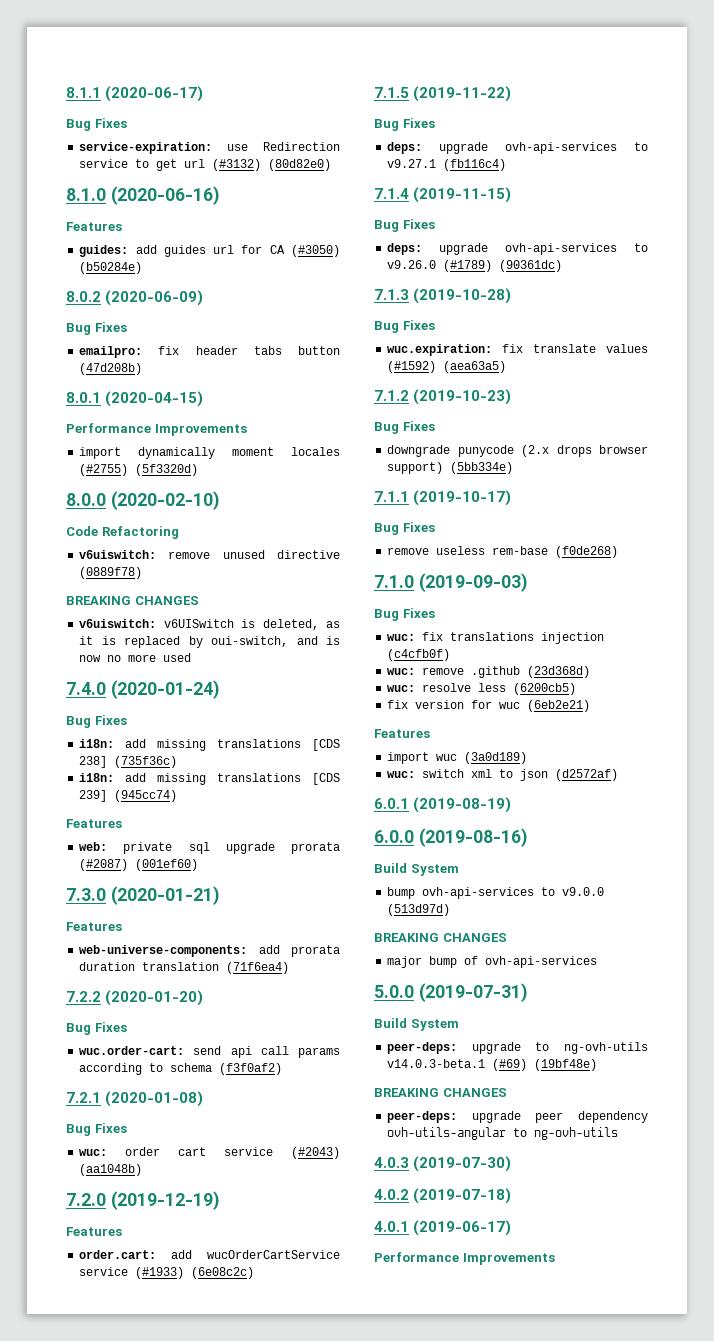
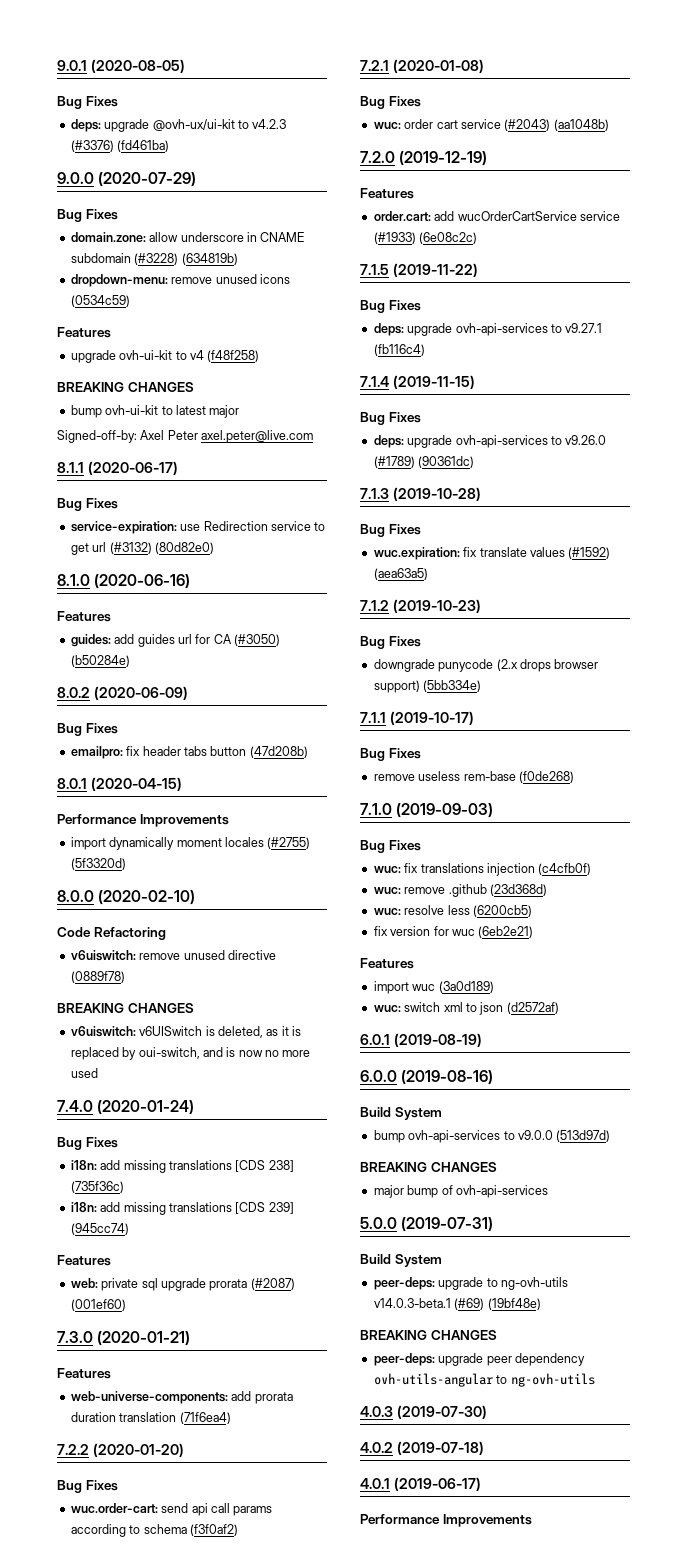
+ 9.0.1 (2020-08-05)
+ Bug Fixes
+ deps: upgrade @ovh-ux/ui-kit to v4.2.3 (#3376) (fd461ba)
+ 9.0.0 (2020-07-29)
+ Bug Fixes
+ domain.zone: allow underscore in CNAME subdomain (#3228) (634819b)
+ dropdown-menu: remove unused icons (0534c59)
+ Features
+ upgrade ovh-ui-kit to v4 (f48f258)
+ BREAKING CHANGES
+ bump ovh-ui-kit to latest major
+ Signed-off-by: Axel Peter axel.peter@live.com

